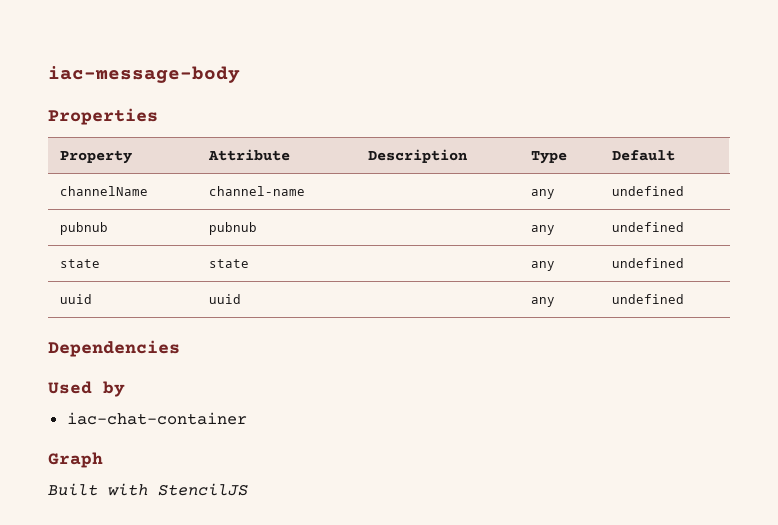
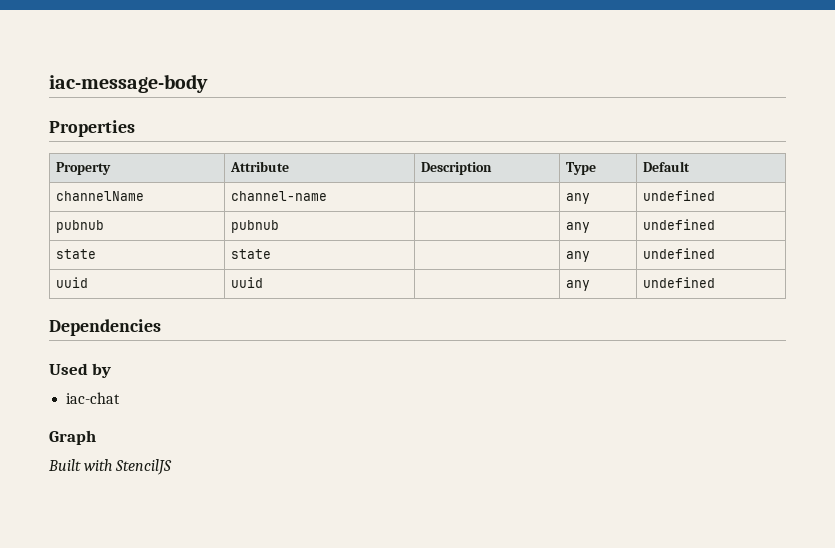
- iac-chat-container
+ iac-chat

